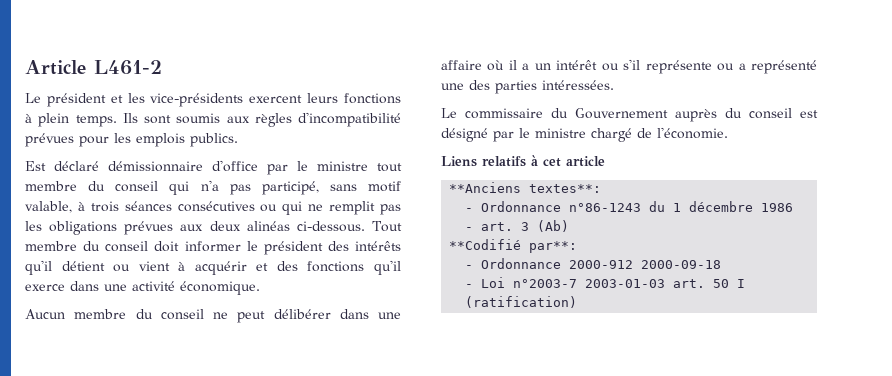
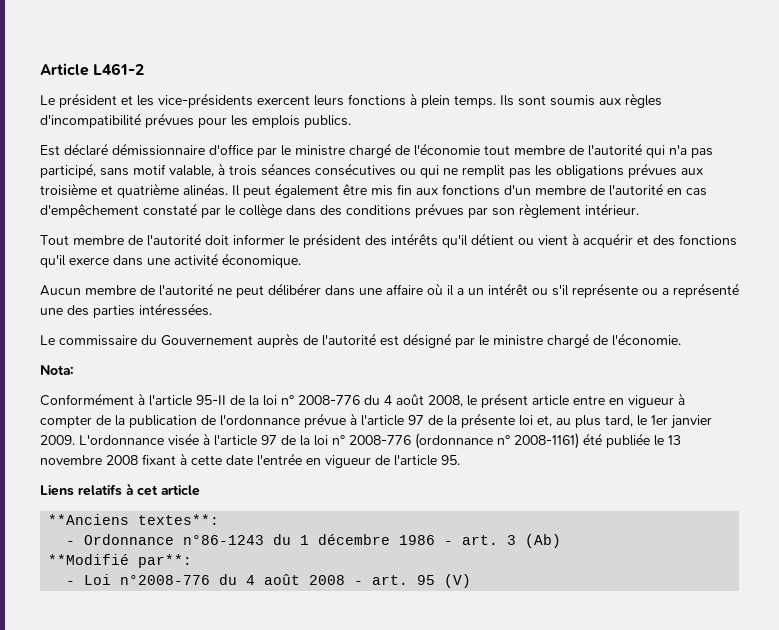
- Est déclaré démissionnaire d'office par le ministre tout membre du conseil qui n'a pas participé, sans motif valable, à trois séances consécutives ou qui ne remplit pas les obligations prévues aux deux alinéas ci-dessous. Tout membre du conseil doit informer le président des intérêts qu'il détient ou vient à acquérir et des fonctions qu'il exerce dans une activité économique.
+ Est déclaré démissionnaire d'office par le ministre chargé de l'économie tout membre de l'autorité qui n'a pas participé, sans motif valable, à trois séances consécutives ou qui ne remplit pas les obligations prévues aux troisième et quatrième alinéas. Il peut également être mis fin aux fonctions d'un membre de l'autorité en cas d'empêchement constaté par le collège dans des conditions prévues par son règlement intérieur.
+ Tout membre de l'autorité doit informer le président des intérêts qu'il détient ou vient à acquérir et des fonctions qu'il exerce dans une activité économique.
- Aucun membre du conseil ne peut délibérer dans une affaire où il a un intérêt ou s'il représente ou a représenté une des parties intéressées.
+ Aucun membre de l'autorité ne peut délibérer dans une affaire où il a un intérêt ou s'il représente ou a représenté une des parties intéressées.
- Le commissaire du Gouvernement auprès du conseil est désigné par le ministre chargé de l'économie.
+ Le commissaire du Gouvernement auprès de l'autorité est désigné par le ministre chargé de l'économie.
+ Nota:
+ Conformément à l'article 95-II de la loi n° 2008-776 du 4 août 2008, le présent article entre en vigueur à compter de la publication de l'ordonnance prévue à l'article 97 de la présente loi et, au plus tard, le 1er janvier 2009. L'ordonnance visée à l'article 97 de la loi n° 2008-776 (ordonnance n° 2008-1161) été publiée le 13 novembre 2008 fixant à cette date l'entrée en vigueur de l'article 95.
- **Codifié par**:
+ **Modifié par**:
- - Ordonnance 2000-912 2000-09-18
- - Loi n°2003-7 2003-01-03 art. 50 I (ratification)
+ - Loi n°2008-776 du 4 août 2008 - art. 95 (V)

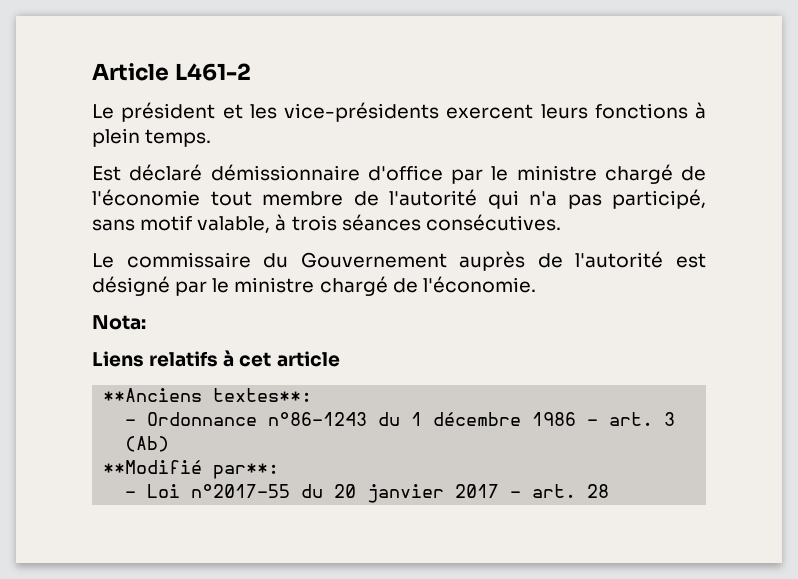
- Ils sont soumis aux règles d'incompatibilité prévues pour les emplois publics.
- Est déclaré démissionnaire d'office par le ministre chargé de l'économie tout membre de l'autorité qui n'a pas participé, sans motif valable, à trois séances consécutives ou qui ne remplit pas les obligations prévues aux troisième et quatrième alinéas. Il peut également être mis fin aux fonctions d'un membre de l'autorité en cas d'empêchement constaté par le collège dans des conditions prévues par son règlement intérieur.
- Tout membre de l'autorité doit informer le président des intérêts qu'il détient ou vient à acquérir et des fonctions qu'il exerce dans une activité économique.
- Aucun membre de l'autorité ne peut délibérer dans une affaire où il a un intérêt ou s'il représente ou a représenté une des parties intéressées.
+ Est déclaré démissionnaire d'office par le ministre chargé de l'économie tout membre de l'autorité qui n'a pas participé, sans motif valable, à trois séances consécutives.
- Conformément à l'article 95-II de la loi n° 2008-776 du 4 août 2008, le présent article entre en vigueur à compter de la publication de l'ordonnance prévue à l'article 97 de la présente loi et, au plus tard, le 1er janvier 2009. L'ordonnance visée à l'article 97 de la loi n° 2008-776 (ordonnance n° 2008-1161) été publiée le 13 novembre 2008 fixant à cette date l'entrée en vigueur de l'article 95.
- - Loi n°2008-776 du 4 août 2008 - art. 95 (V)
+ - Loi n°2017-55 du 20 janvier 2017 - art. 28

